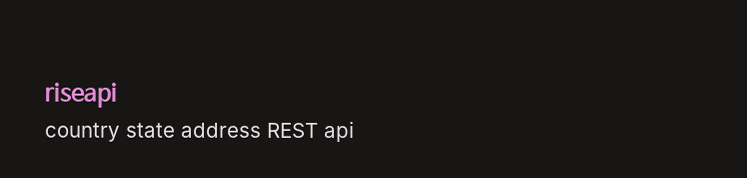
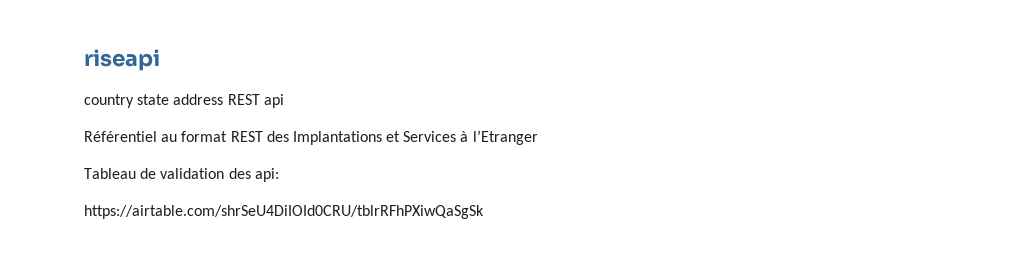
+ Référentiel au format REST des Implantations et Services à l’Etranger
+ Tableau de validation des api:
+ https://airtable.com/shrSeU4DiIOId0CRU/tblrRFhPXiwQaSgSk

